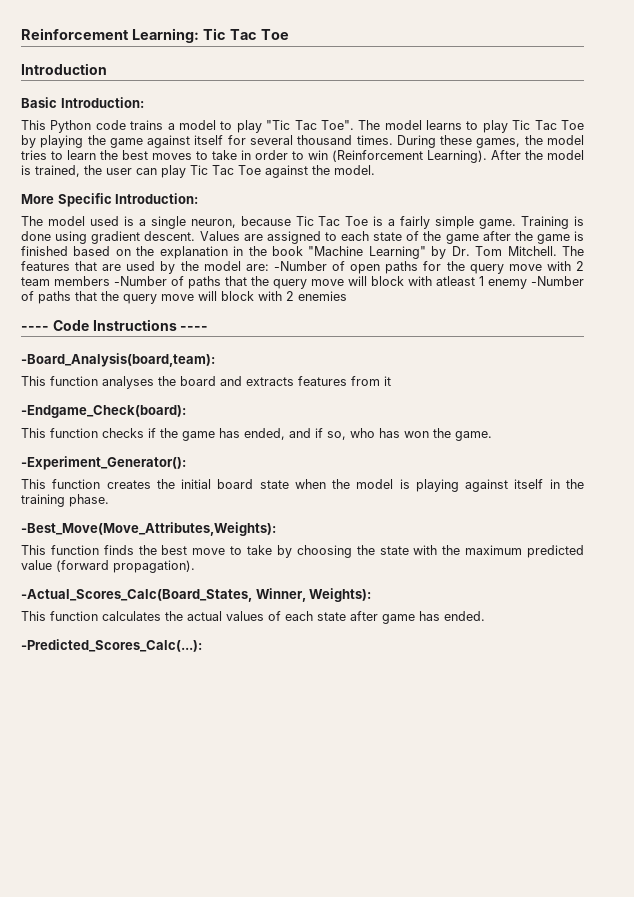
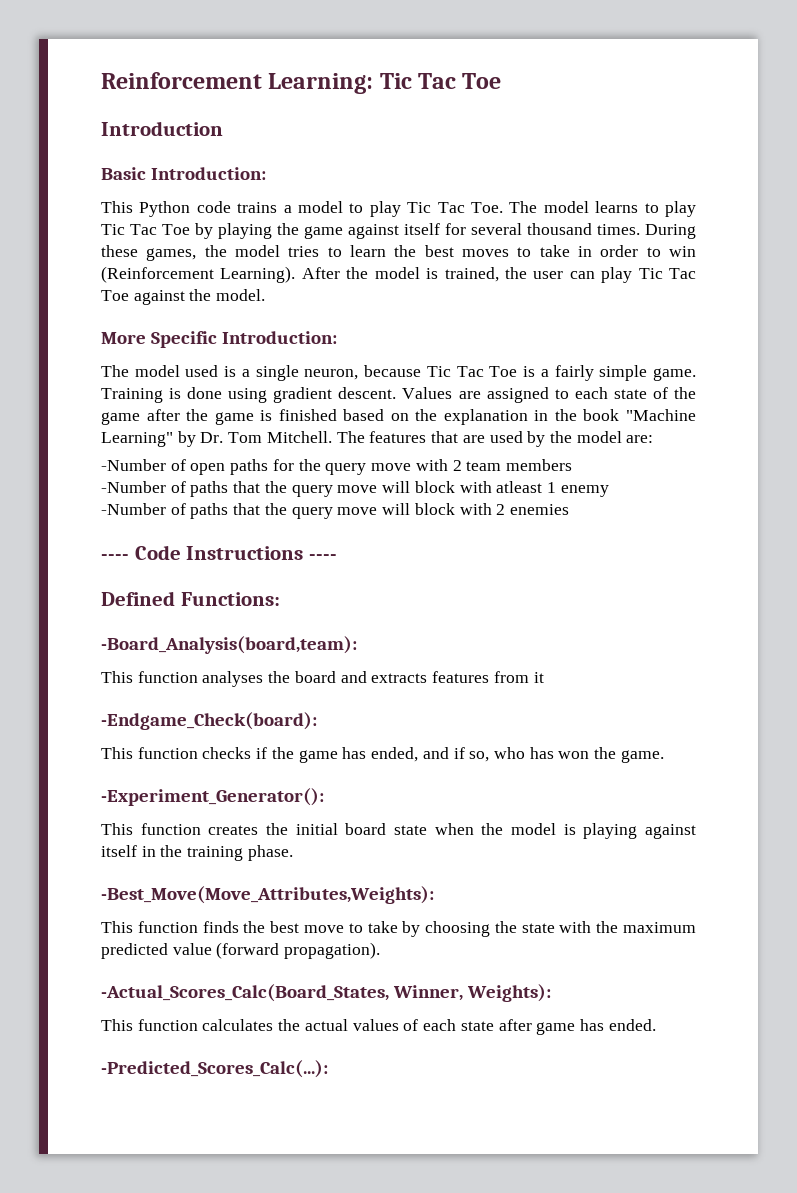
- This Python code trains a model to play "Tic Tac Toe". The model learns to play Tic Tac Toe by playing the game against itself for several thousand times.
+ This Python code trains a model to play Tic Tac Toe. The model learns to play Tic Tac Toe by playing the game against itself for several thousand times.
- The features that are used by the model are: -Number of open paths for the query move with 2 team members -Number of paths that the query move will block with atleast 1 enemy -Number of paths that the query move will block with 2 enemies
+ The features that are used by the model are:
+ -Number of open paths for the query move with 2 team members
+ -Number of paths that the query move will block with atleast 1 enemy
+ -Number of paths that the query move will block with 2 enemies
+ Defined Functions:

